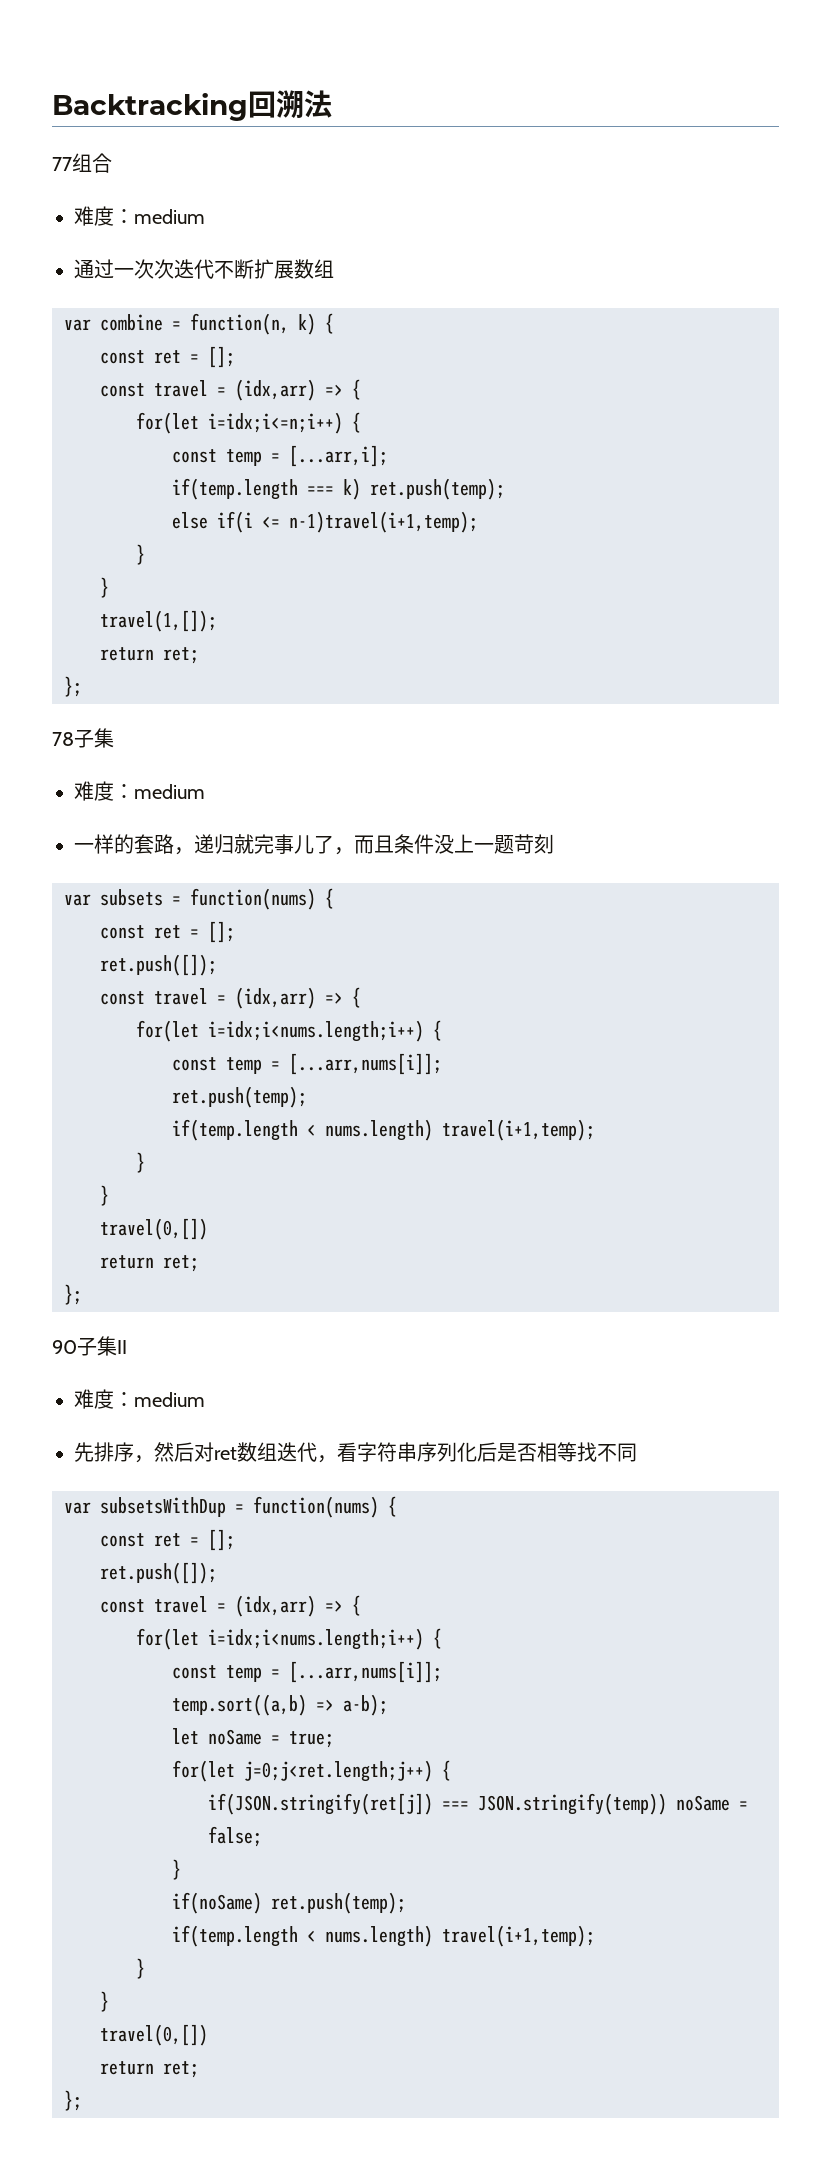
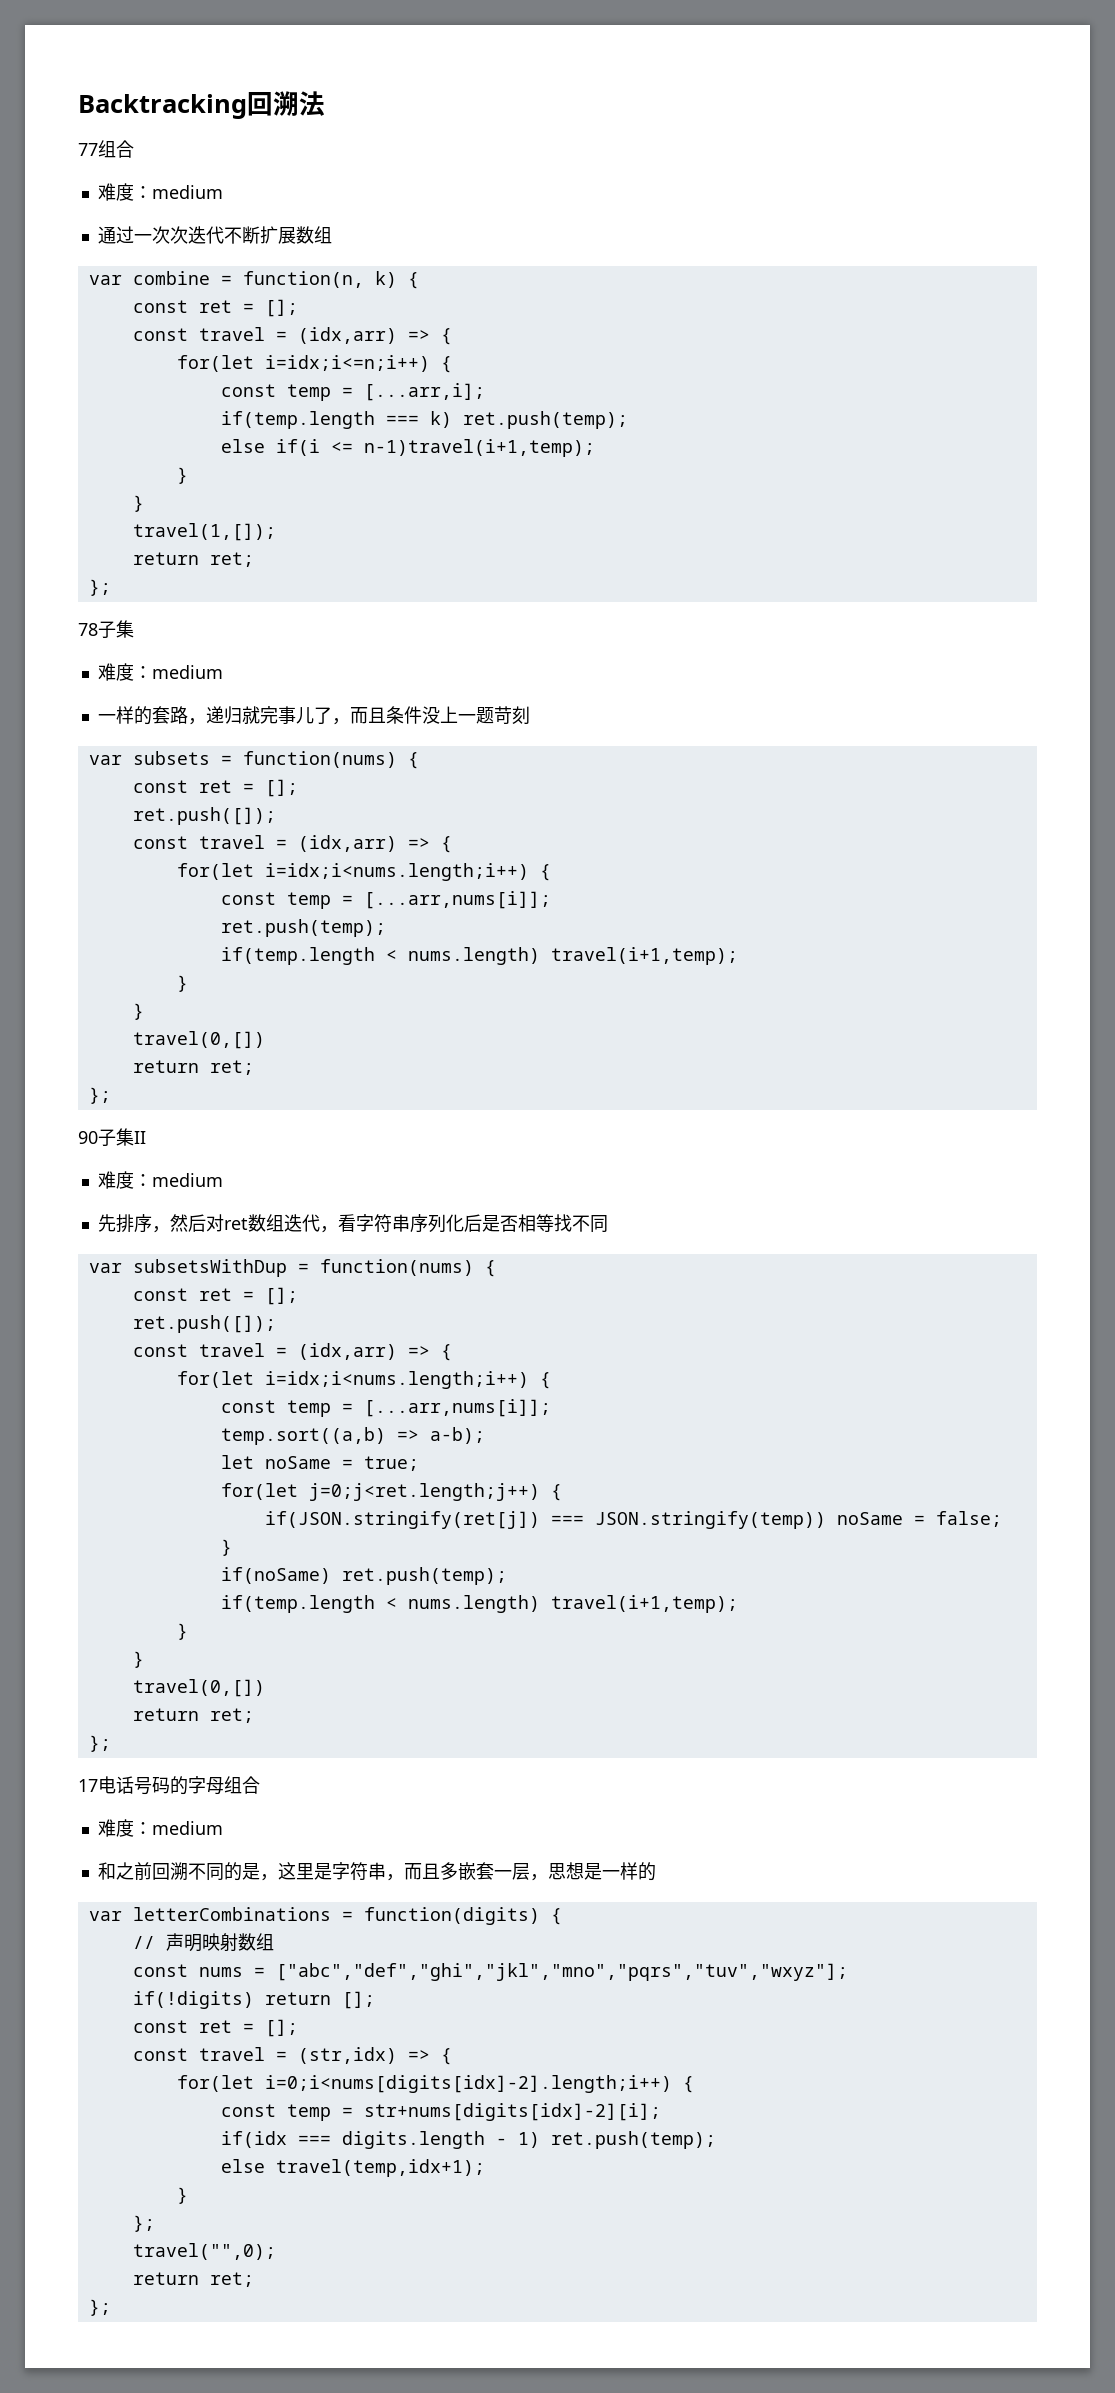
+ 17电话号码的字母组合
+ 难度：medium
+ 和之前回溯不同的是，这里是字符串，而且多嵌套一层，思想是一样的
+ var letterCombinations = function(digits) {
+ // 声明映射数组
+ const nums = ["abc","def","ghi","jkl","mno","pqrs","tuv","wxyz"];
+ if(!digits) return [];
+ const ret = [];
+ const travel = (str,idx) => {
+ for(let i=0;i<nums[digits[idx]-2].length;i++) {
+ const temp = str+nums[digits[idx]-2][i];
+ if(idx === digits.length - 1) ret.push(temp);
+ else travel(temp,idx+1);
+ }
+ };
+ travel("",0);
+ return ret;
+ };

